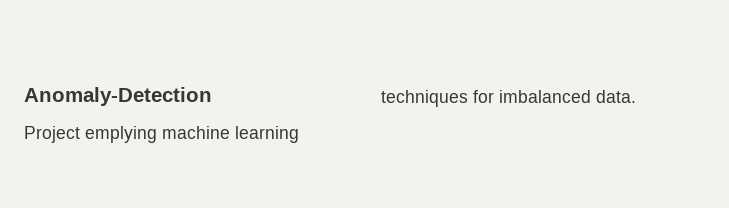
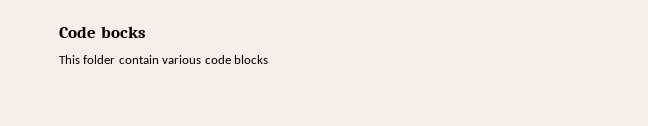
- Anomaly-Detection
- Project emplying machine learning techniques for imbalanced data.
+ Code bocks
+ This folder contain various code blocks

